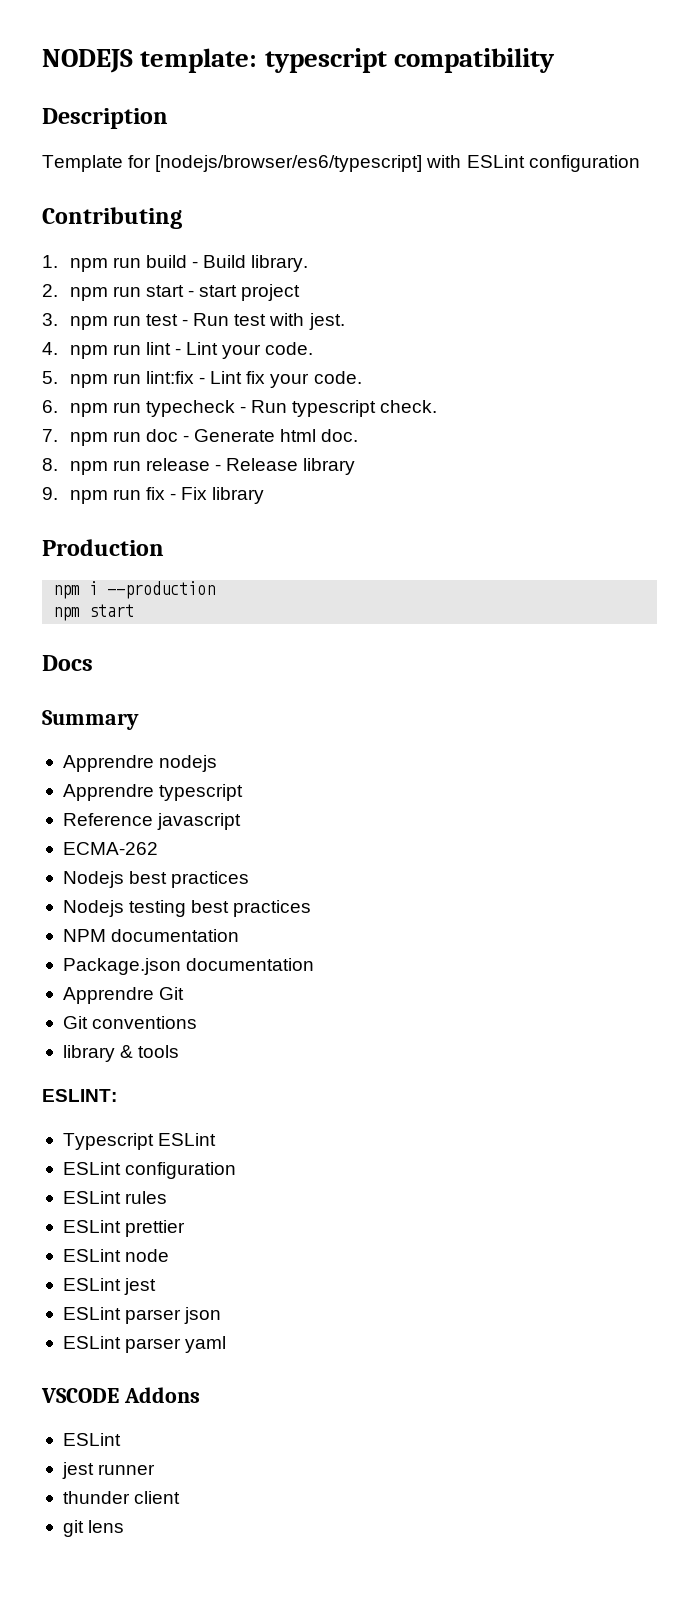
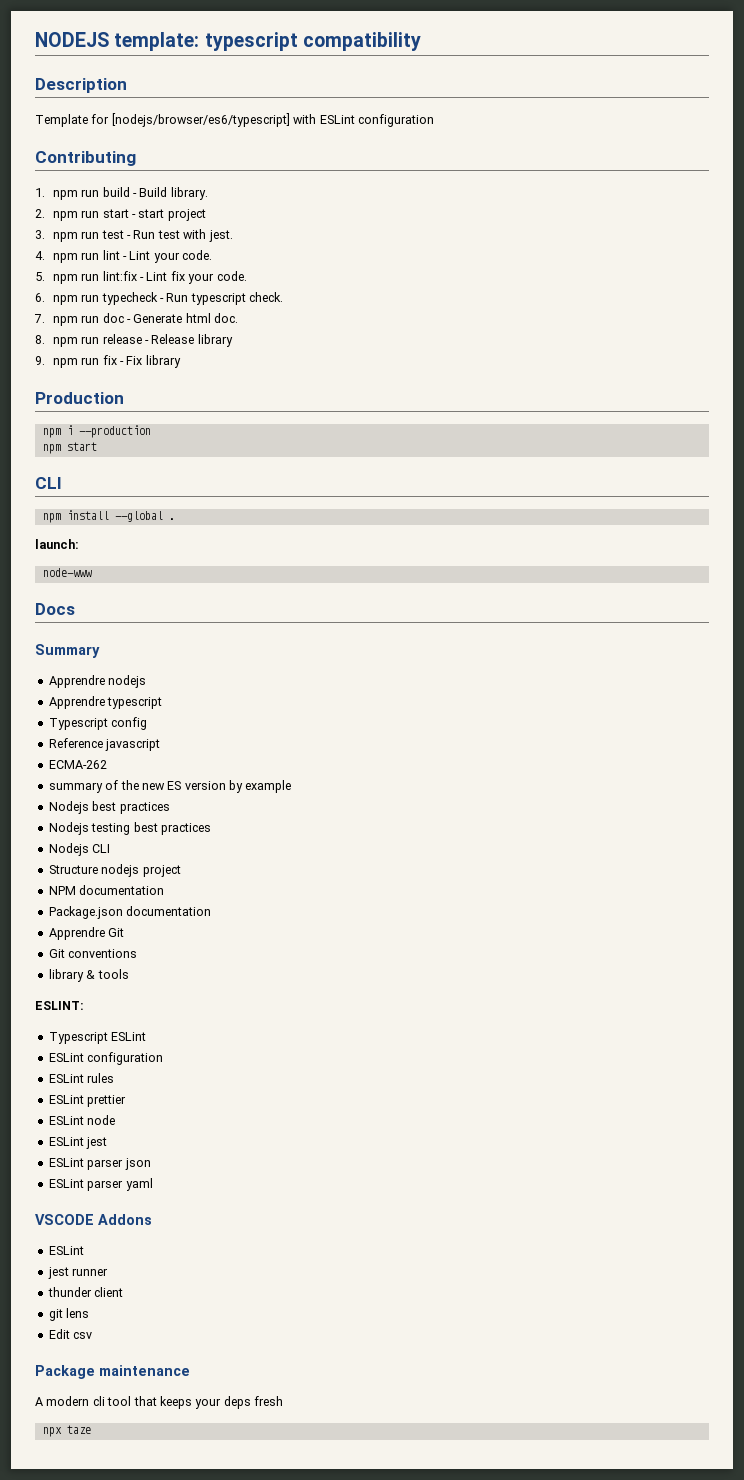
  npm start
+ CLI
+ npm install --global .
+ launch:
+ node-www
+ Typescript config
+ summary of the new ES version by example
+ Nodejs CLI
+ Structure nodejs project
+ Edit csv
+ Package maintenance
+ A modern cli tool that keeps your deps fresh
+ npx taze

